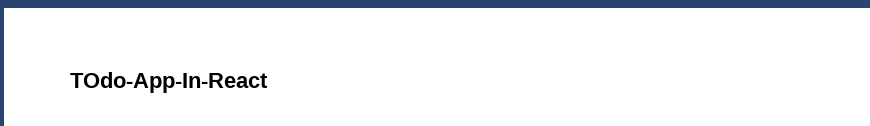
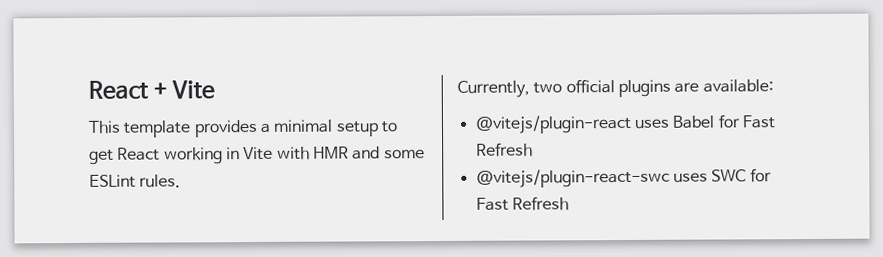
- TOdo-App-In-React
+ React + Vite
+ This template provides a minimal setup to get React working in Vite with HMR and some ESLint rules.
+ Currently, two official plugins are available:
+ @vitejs/plugin-react uses Babel for Fast Refresh
+ @vitejs/plugin-react-swc uses SWC for Fast Refresh

